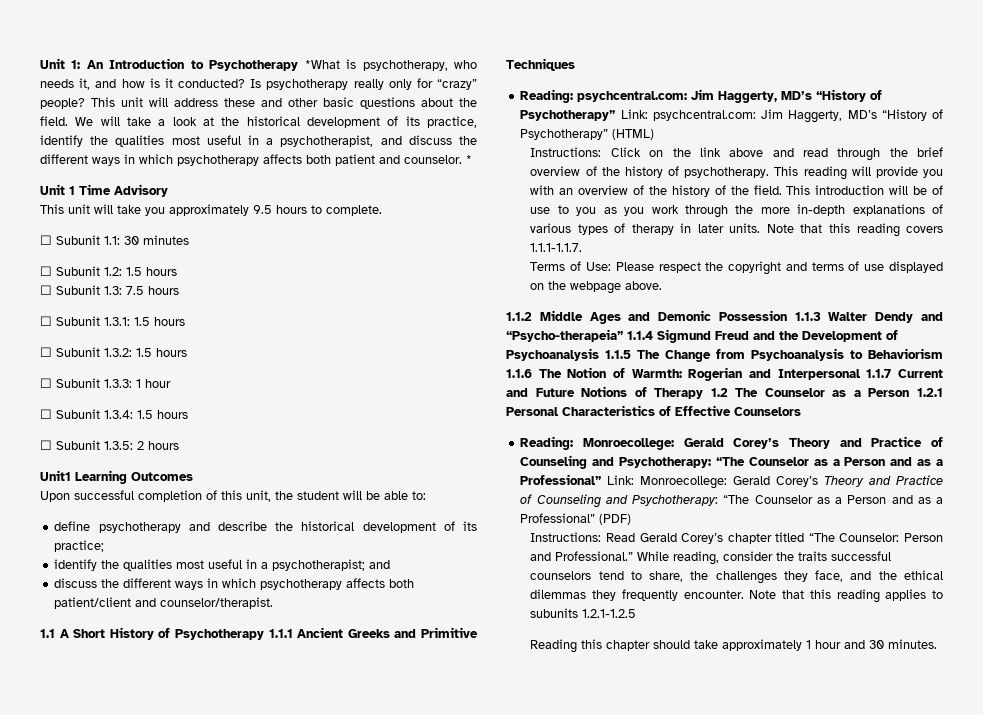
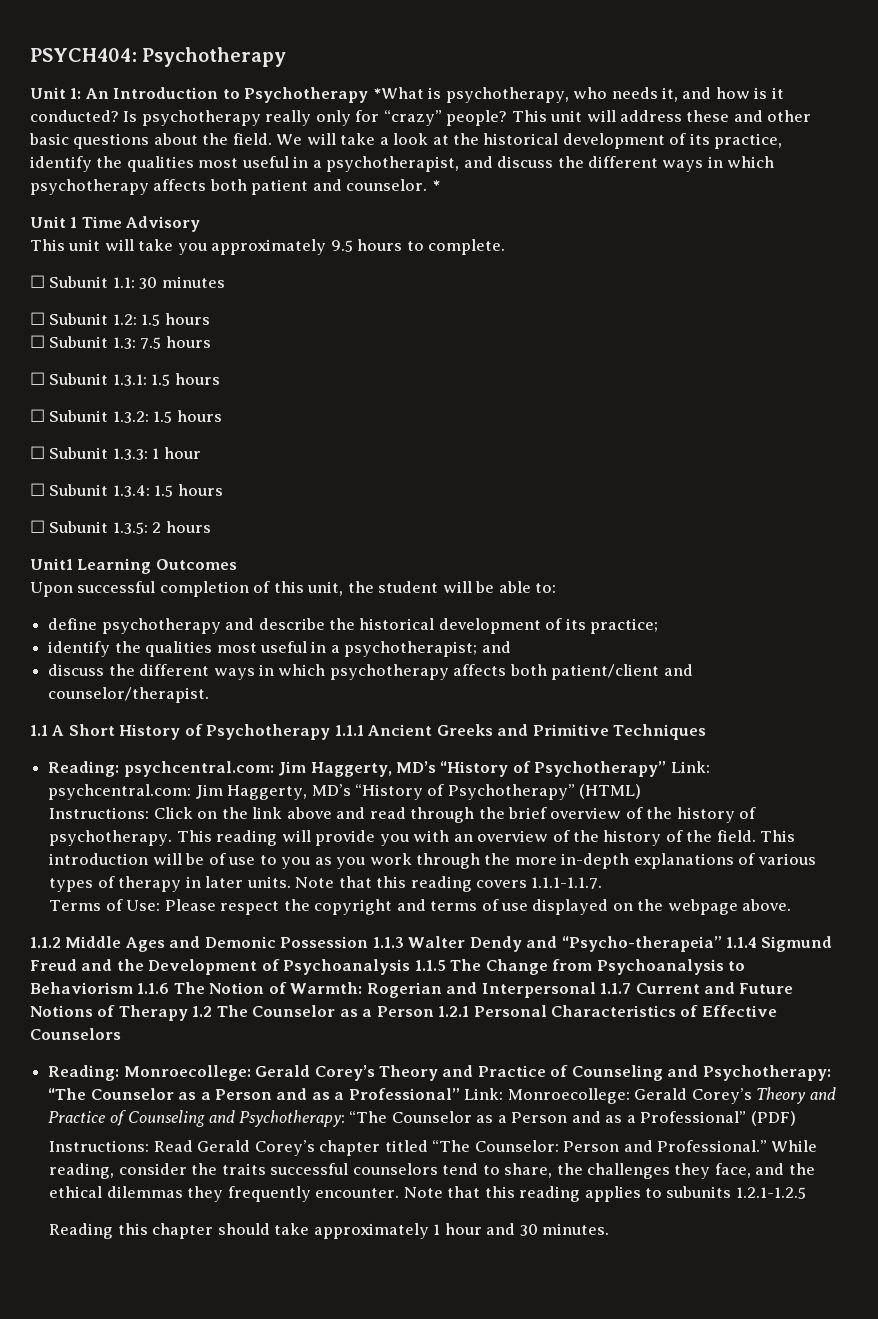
+ PSYCH404: Psychotherapy

